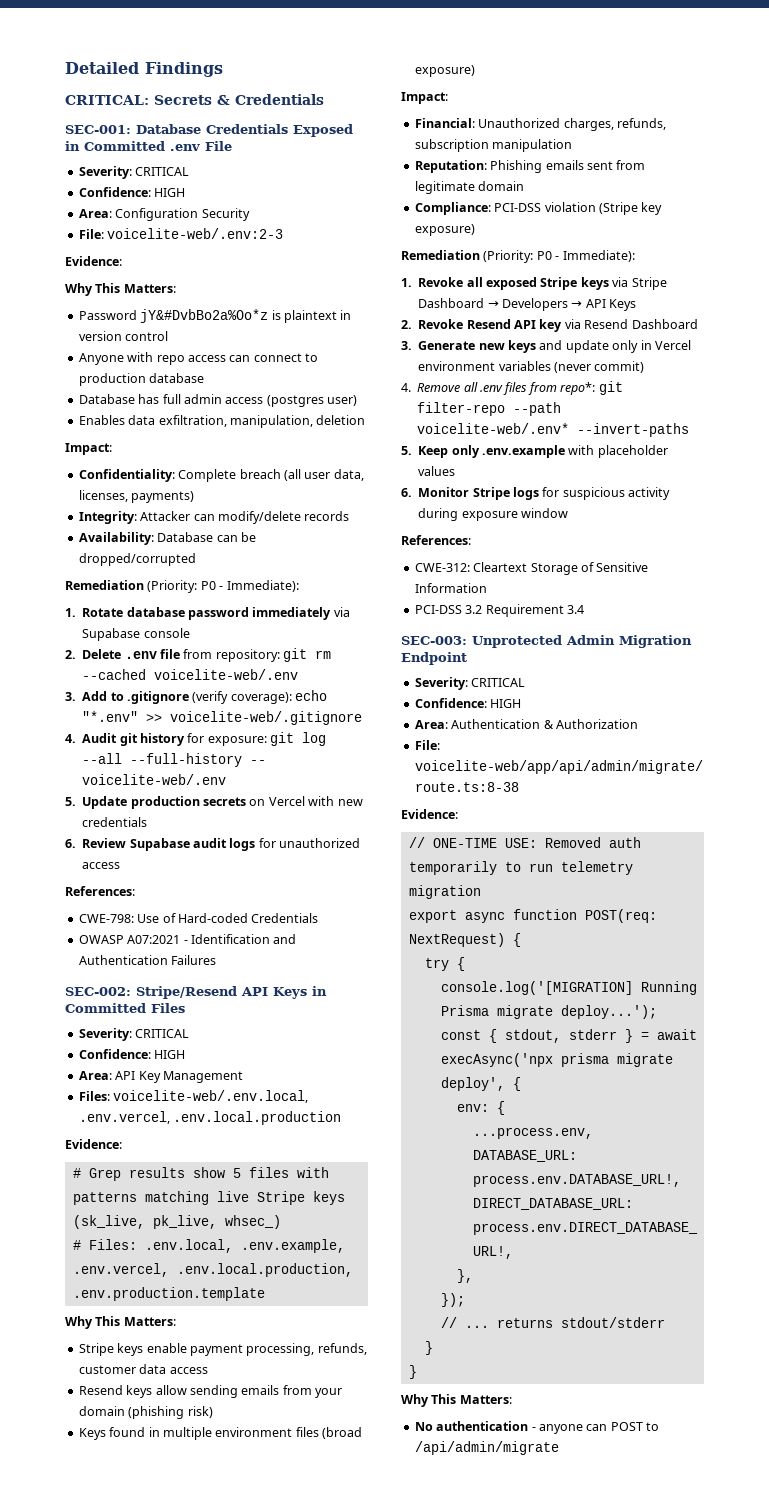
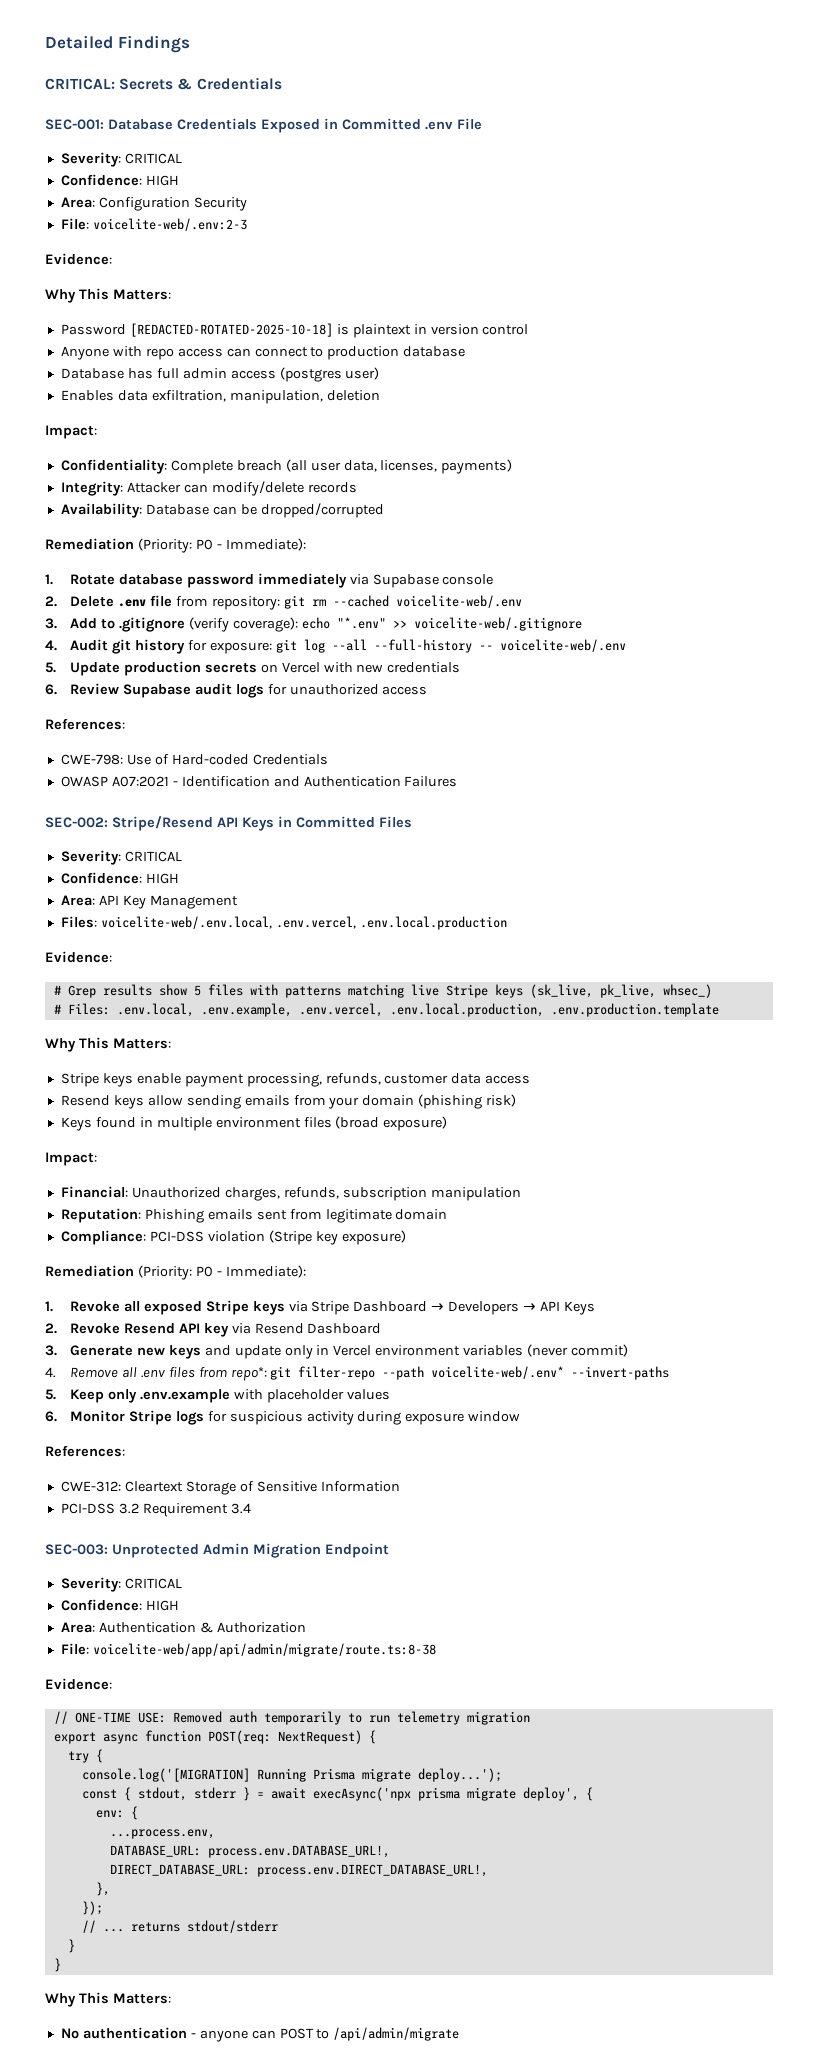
- Password jY&#DvbBo2a%Oo*z is plaintext in version control
+ Password [REDACTED-ROTATED-2025-10-18] is plaintext in version control

